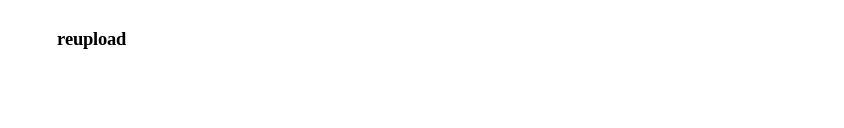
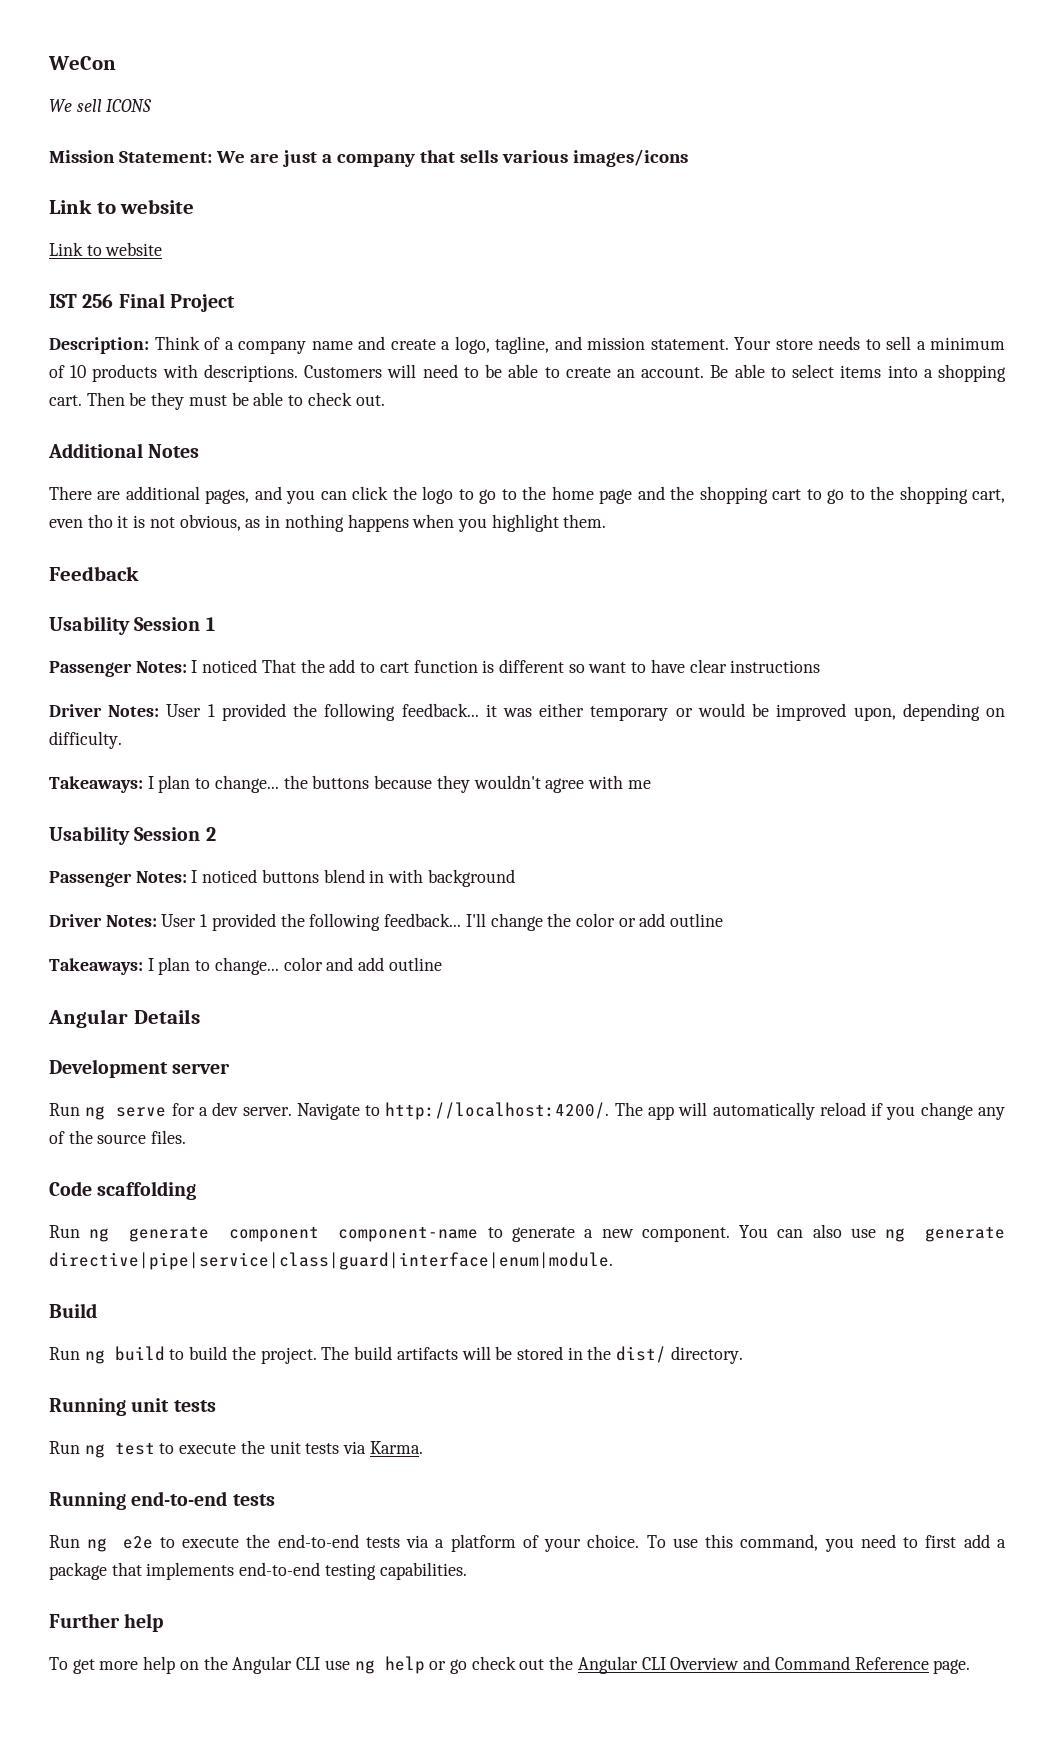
- reupload
+ WeCon
+ We sell ICONS
+ Mission Statement: We are just a company that sells various images/icons
+ Link to website
+ Link to website
+ IST 256 Final Project
+ Description: Think of a company name and create a logo, tagline, and mission statement. Your store needs to sell a minimum of 10 products with descriptions. Customers will need to be able to create an account. Be able to select items into a shopping cart. Then be they must be able to check out.
+ Additional Notes
+ There are additional pages, and you can click the logo to go to the home page and the shopping cart to go to the shopping cart, even tho it is not obvious, as in nothing happens when you highlight them.
+ Feedback
+ Usability Session 1
+ Passenger Notes: I noticed That the add to cart function is different so want to have clear instructions
+ Driver Notes: User 1 provided the following feedback... it was either temporary or would be improved upon, depending on difficulty.
+ Takeaways: I plan to change... the buttons because they wouldn't agree with me
+ Usability Session 2
+ Passenger Notes: I noticed buttons blend in with background
+ Driver Notes: User 1 provided the following feedback... I'll change the color or add outline
+ Takeaways: I plan to change... color and add outline
+ Angular Details
+ Development server
+ Run ng serve for a dev server. Navigate to http://localhost:4200/. The app will automatically reload if you change any of the source files.
+ Code scaffolding
+ Run ng generate component component-name to generate a new component. You can also use ng generate directive|pipe|service|class|guard|interface|enum|module.
+ Build
+ Run ng build to build the project. The build artifacts will be stored in the dist/ directory.
+ Running unit tests
+ Run ng test to execute the unit tests via Karma.
+ Running end-to-end tests
+ Run ng e2e to execute the end-to-end tests via a platform of your choice. To use this command, you need to first add a package that implements end-to-end testing capabilities.
+ Further help
+ To get more help on the Angular CLI use ng help or go check out the Angular CLI Overview and Command Reference page.

